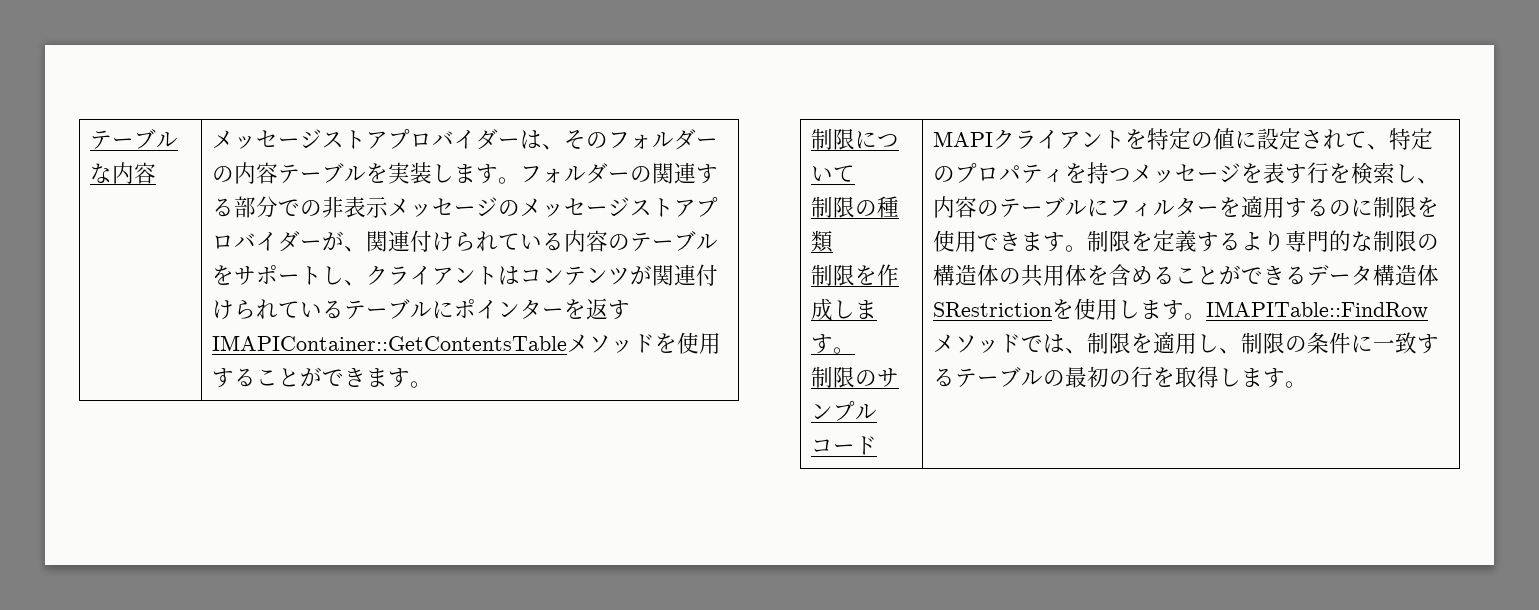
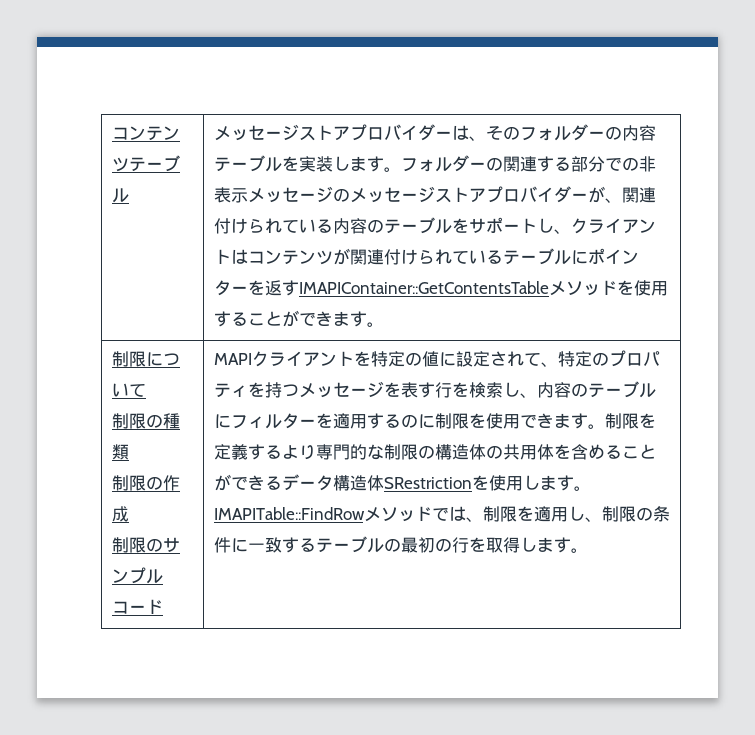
- テーブルな内容
+ コンテンツテーブル
- 制限を作成します。
+ 制限の作成

